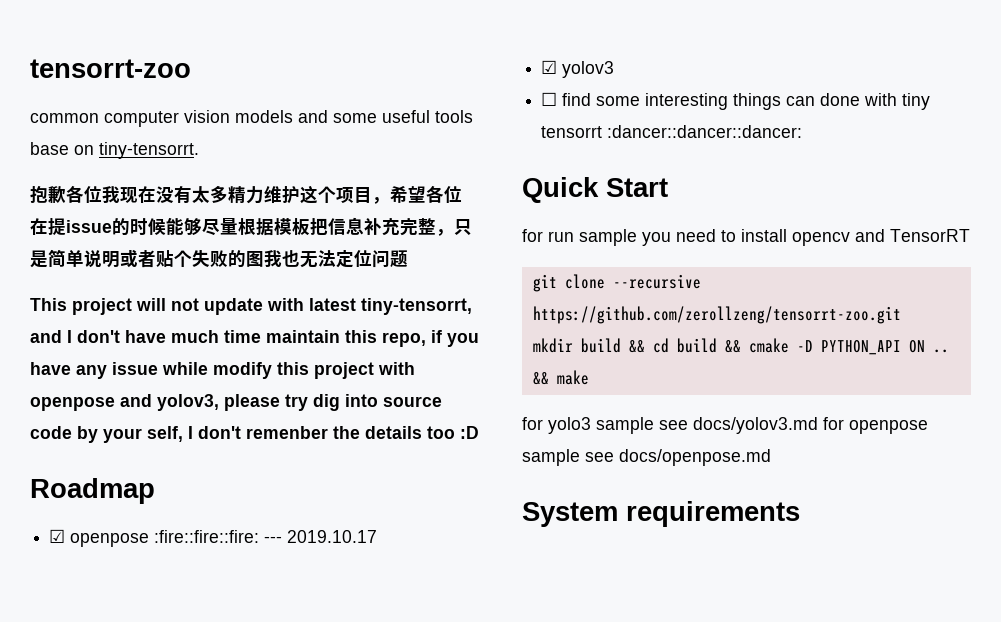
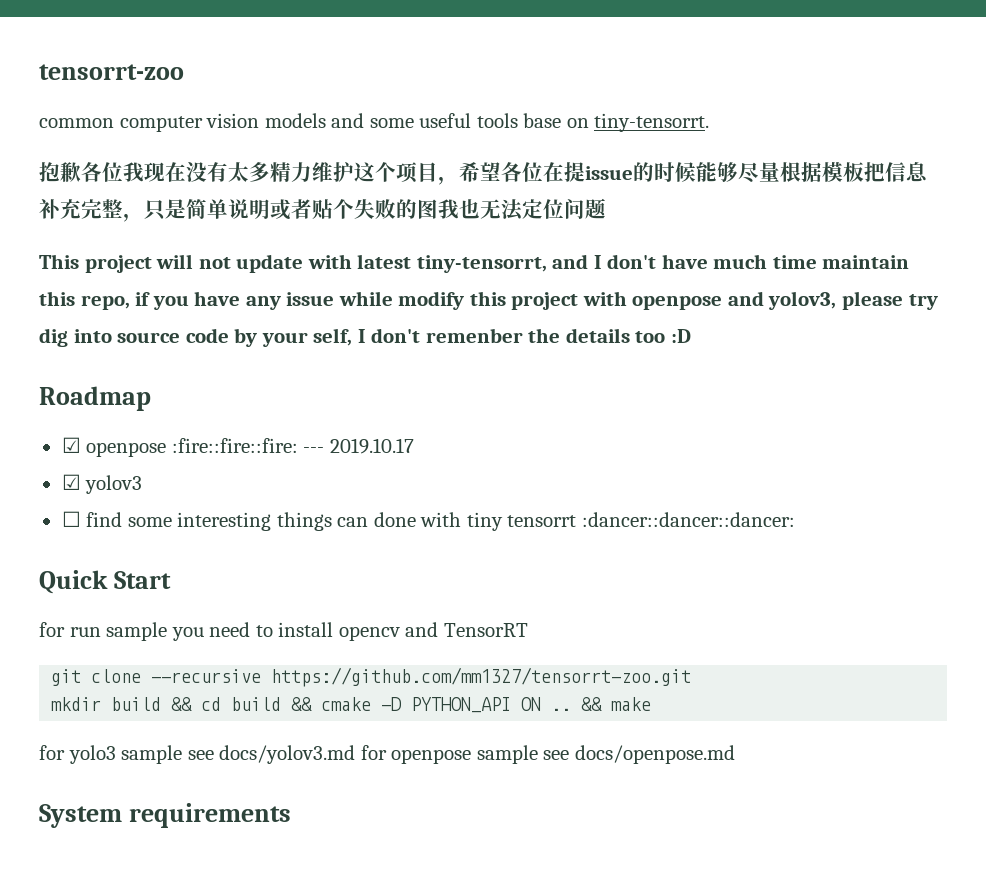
- git clone --recursive https://github.com/zerollzeng/tensorrt-zoo.git
+ git clone --recursive https://github.com/mm1327/tensorrt-zoo.git

